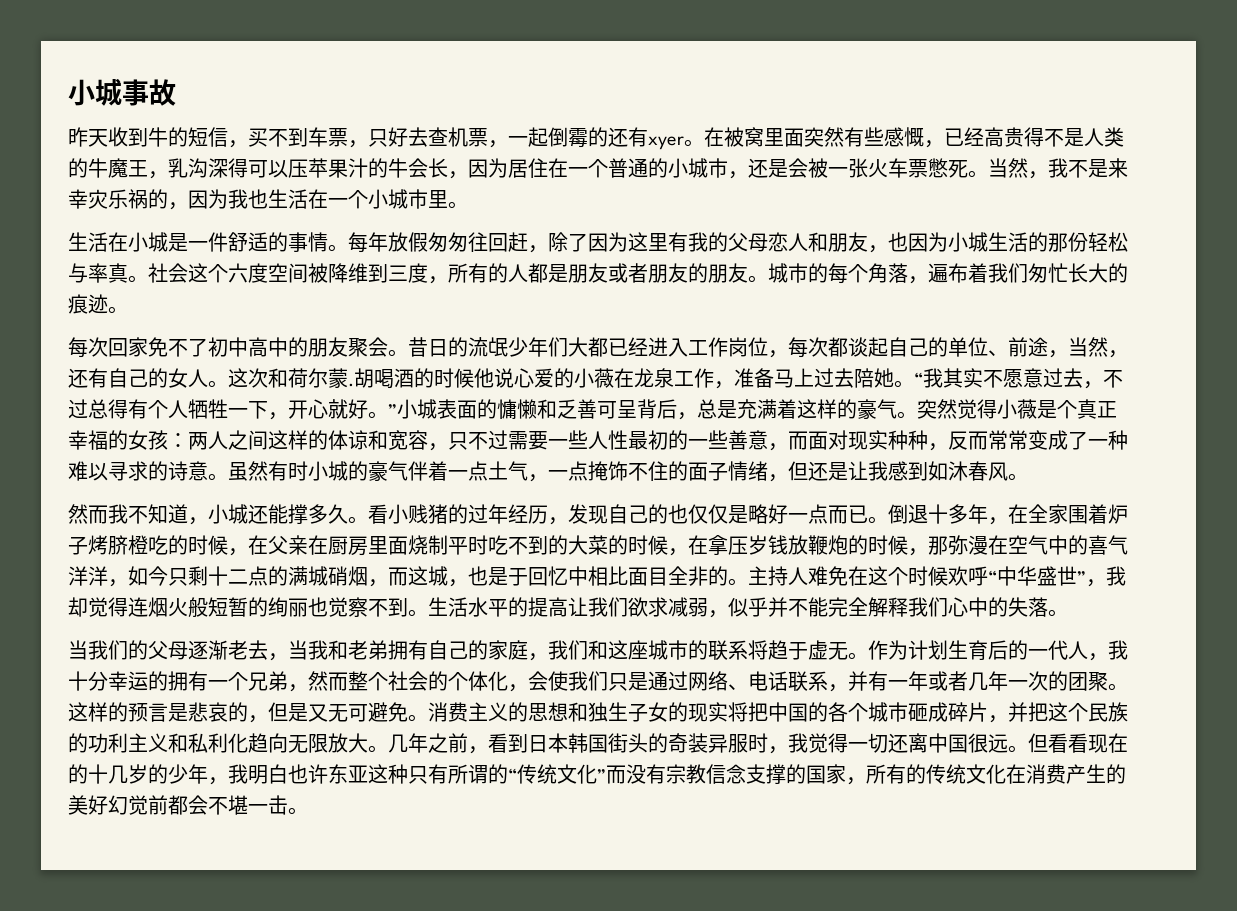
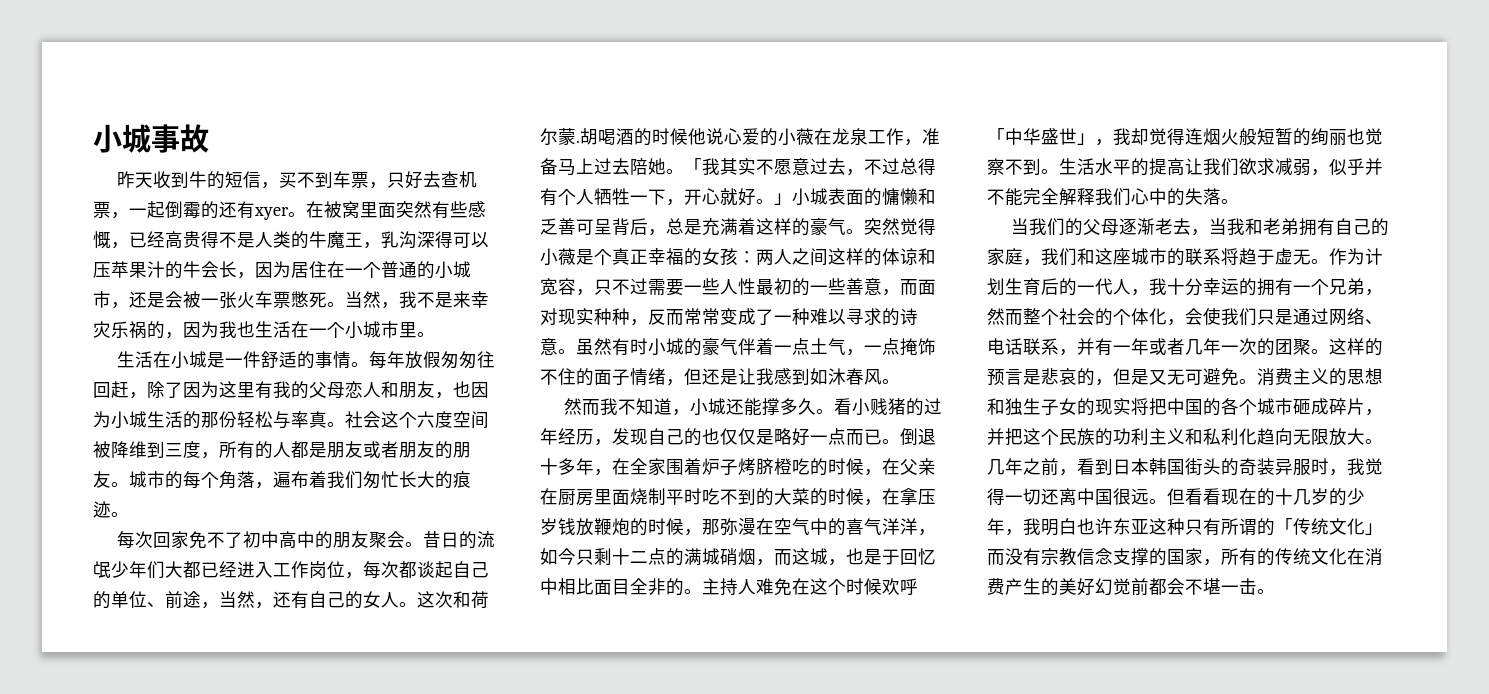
- “我其实不愿意过去，不过总得有个人牺牲一下，开心就好。”小城表面的慵懒和乏善可呈背后，总是充满着这样的豪气。
+ 「我其实不愿意过去，不过总得有个人牺牲一下，开心就好。」小城表面的慵懒和乏善可呈背后，总是充满着这样的豪气。
- 主持人难免在这个时候欢呼“中华盛世”，我却觉得连烟火般短暂的绚丽也觉察不到。
+ 主持人难免在这个时候欢呼「中华盛世」，我却觉得连烟火般短暂的绚丽也觉察不到。
- 但看看现在的十几岁的少年，我明白也许东亚这种只有所谓的“传统文化”而没有宗教信念支撑的国家，所有的传统文化在消费产生的美好幻觉前都会不堪一击。
+ 但看看现在的十几岁的少年，我明白也许东亚这种只有所谓的「传统文化」而没有宗教信念支撑的国家，所有的传统文化在消费产生的美好幻觉前都会不堪一击。

